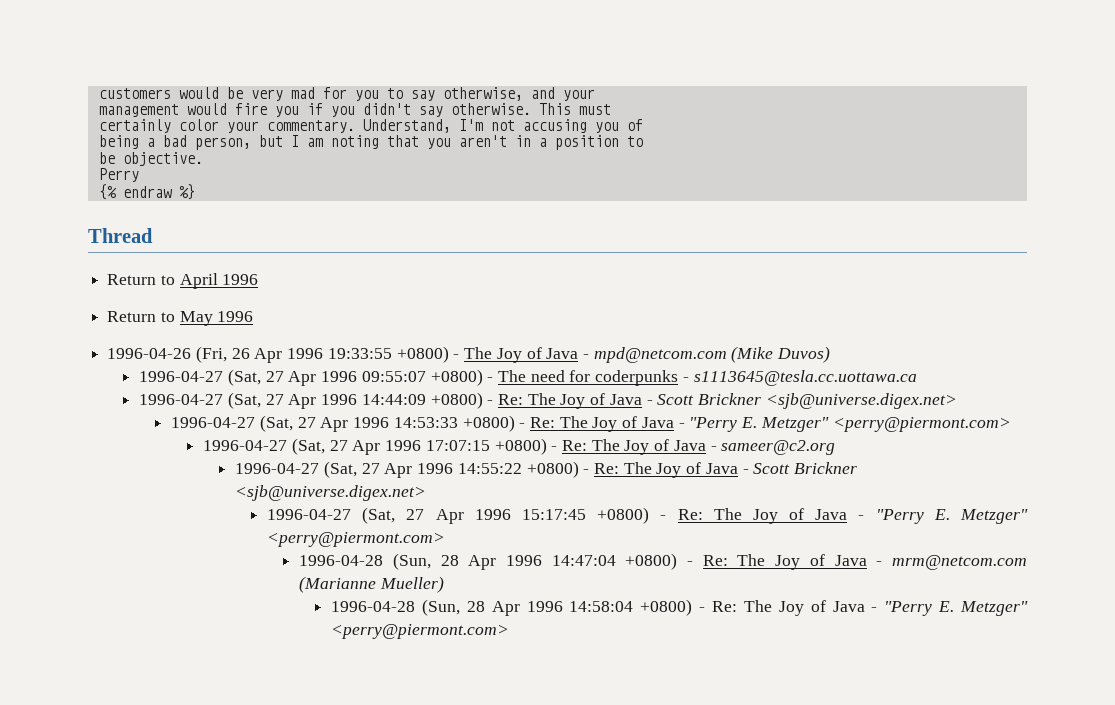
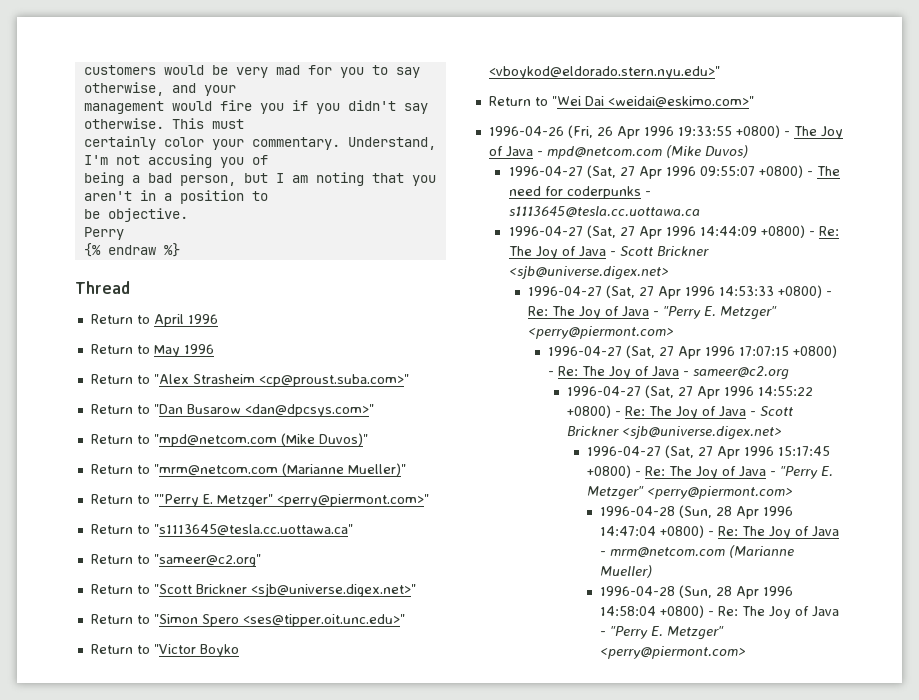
+ Return to "Alex Strasheim <cp@proust.suba.com>"
+ Return to "Dan Busarow <dan@dpcsys.com>"
+ Return to "mpd@netcom.com (Mike Duvos)"
+ Return to "mrm@netcom.com (Marianne Mueller)"
+ Return to ""Perry E. Metzger" <perry@piermont.com>"
+ Return to "s1113645@tesla.cc.uottawa.ca"
+ Return to "sameer@c2.org"
+ Return to "Scott Brickner <sjb@universe.digex.net>"
+ Return to "Simon Spero <ses@tipper.oit.unc.edu>"
+ Return to "Victor Boyko <vboykod@eldorado.stern.nyu.edu>"
+ Return to "Wei Dai <weidai@eskimo.com>"

